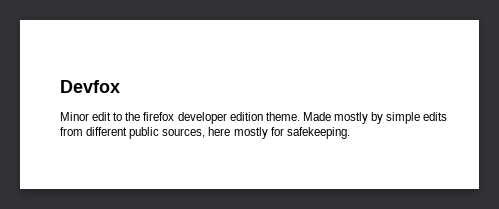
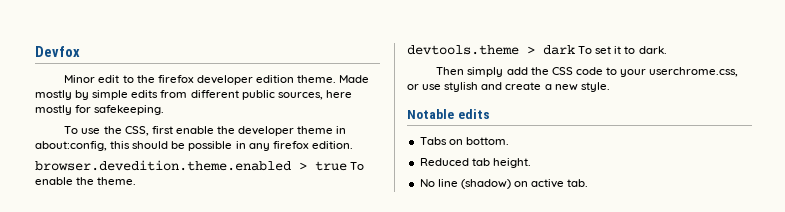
+ To use the CSS, first enable the developer theme in about:config, this should be possible in any firefox edition.
+ browser.devedition.theme.enabled > true To enable the theme.
+ devtools.theme > dark To set it to dark.
+ Then simply add the CSS code to your userchrome.css, or use stylish and create a new style.
+ Notable edits
+ Tabs on bottom.
+ Reduced tab height.
+ No line (shadow) on active tab.

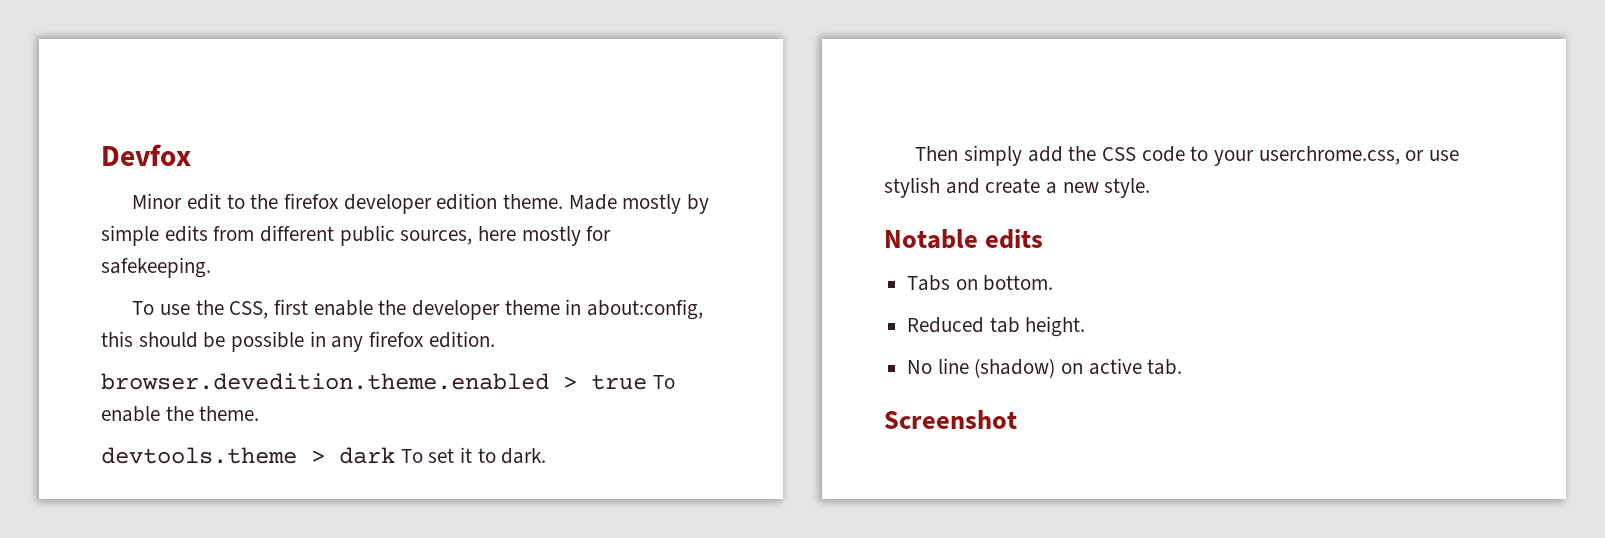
+ Screenshot

